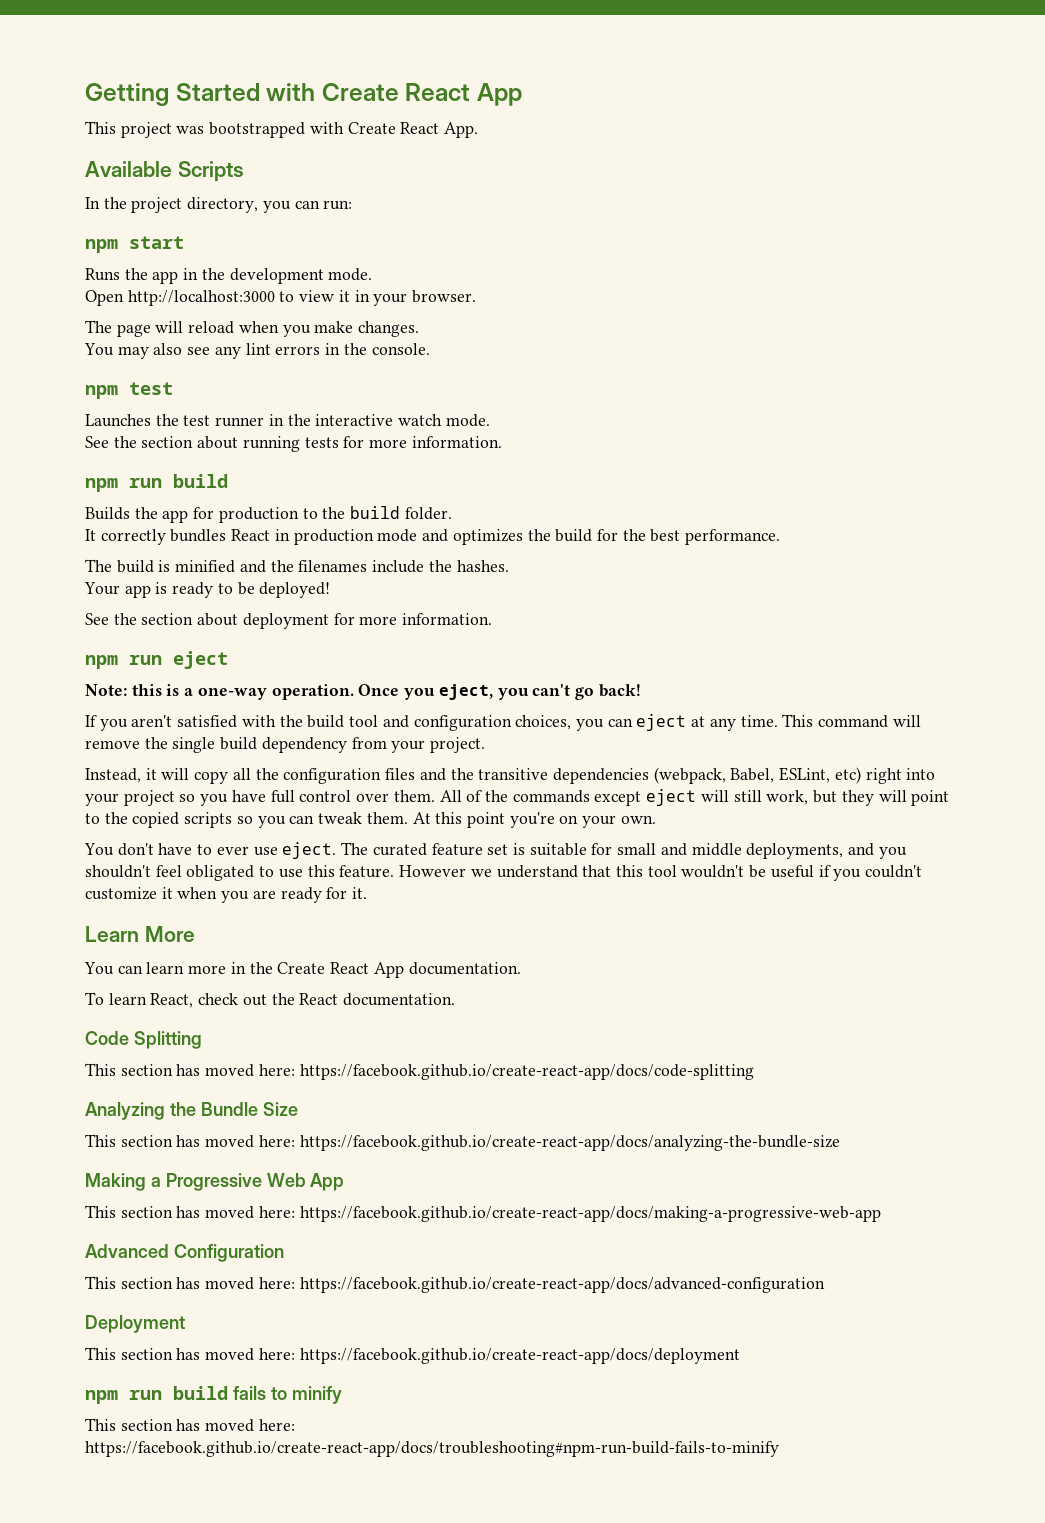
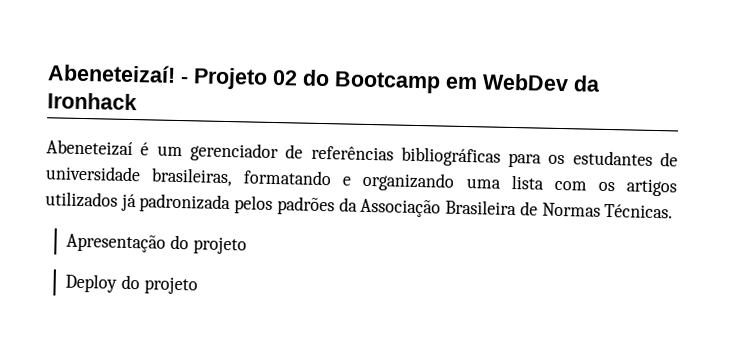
- Getting Started with Create React App
- This project was bootstrapped with Create React App.
- Available Scripts
- In the project directory, you can run:
- npm start
- Runs the app in the development mode.
- Open http://localhost:3000 to view it in your browser.
- The page will reload when you make changes.
- You may also see any lint errors in the console.
- npm test
- Launches the test runner in the interactive watch mode.
- See the section about running tests for more information.
- npm run build
- Builds the app for production to the build folder.
- It correctly bundles React in production mode and optimizes the build for the best performance.
- The build is minified and the filenames include the hashes.
- Your app is ready to be deployed!
- See the section about deployment for more information.
- npm run eject
- Note: this is a one-way operation. Once you eject, you can't go back!
- If you aren't satisfied with the build tool and configuration choices, you can eject at any time. This command will remove the single build dependency from your project.
- Instead, it will copy all the configuration files and the transitive dependencies (webpack, Babel, ESLint, etc) right into your project so you have full control over them. All of the commands except eject will still work, but they will point to the copied scripts so you can tweak them. At this point you're on your own.
- You don't have to ever use eject. The curated feature set is suitable for small and middle deployments, and you shouldn't feel obligated to use this feature. However we understand that this tool wouldn't be useful if you couldn't customize it when you are ready for it.
- Learn More
- You can learn more in the Create React App documentation.
- To learn React, check out the React documentation.
- Code Splitting
- This section has moved here: https://facebook.github.io/create-react-app/docs/code-splitting
- Analyzing the Bundle Size
- This section has moved here: https://facebook.github.io/create-react-app/docs/analyzing-the-bundle-size
- Making a Progressive Web App
- This section has moved here: https://facebook.github.io/create-react-app/docs/making-a-progressive-web-app
- Advanced Configuration
- This section has moved here: https://facebook.github.io/create-react-app/docs/advanced-configuration
- Deployment
- This section has moved here: https://facebook.github.io/create-react-app/docs/deployment
- npm run build fails to minify
- This section has moved here: https://facebook.github.io/create-react-app/docs/troubleshooting#npm-run-build-fails-to-minify
+ Abeneteizaí! - Projeto 02 do Bootcamp em WebDev da Ironhack
+ Abeneteizaí é um gerenciador de referências bibliográficas para os estudantes de universidade brasileiras, formatando e organizando uma lista com os artigos utilizados já padronizada pelos padrões da Associação Brasileira de Normas Técnicas.
+ Apresentação do projeto
+ Deploy do projeto

